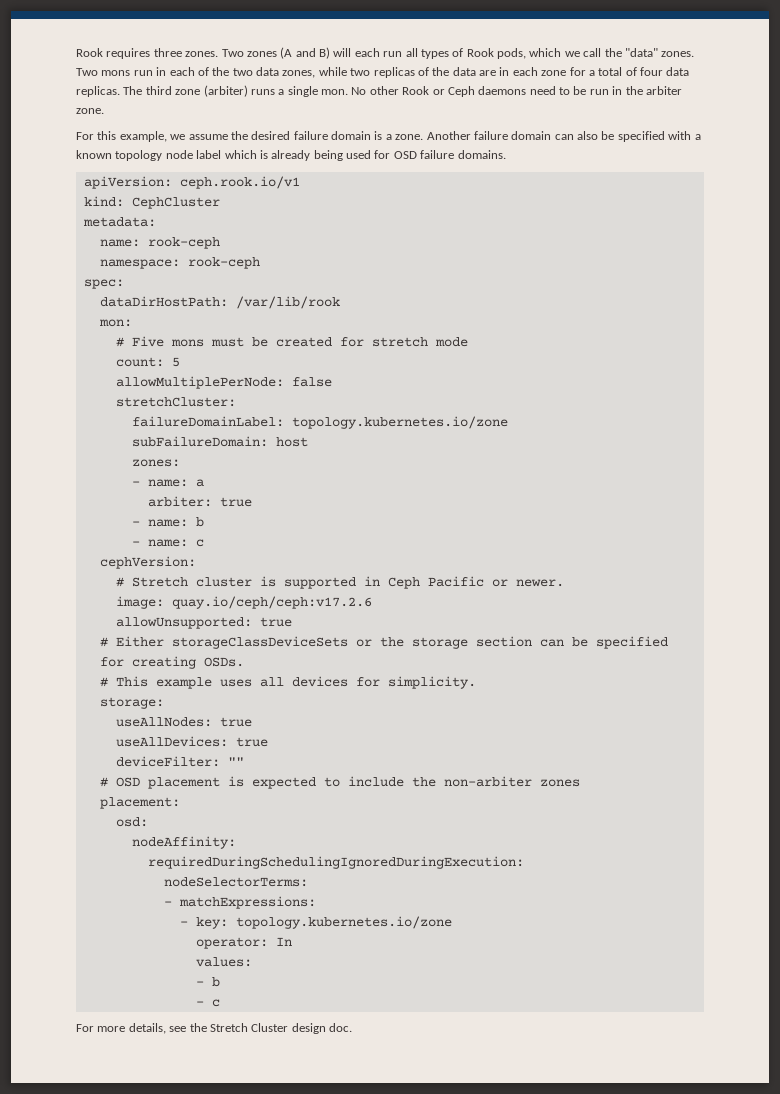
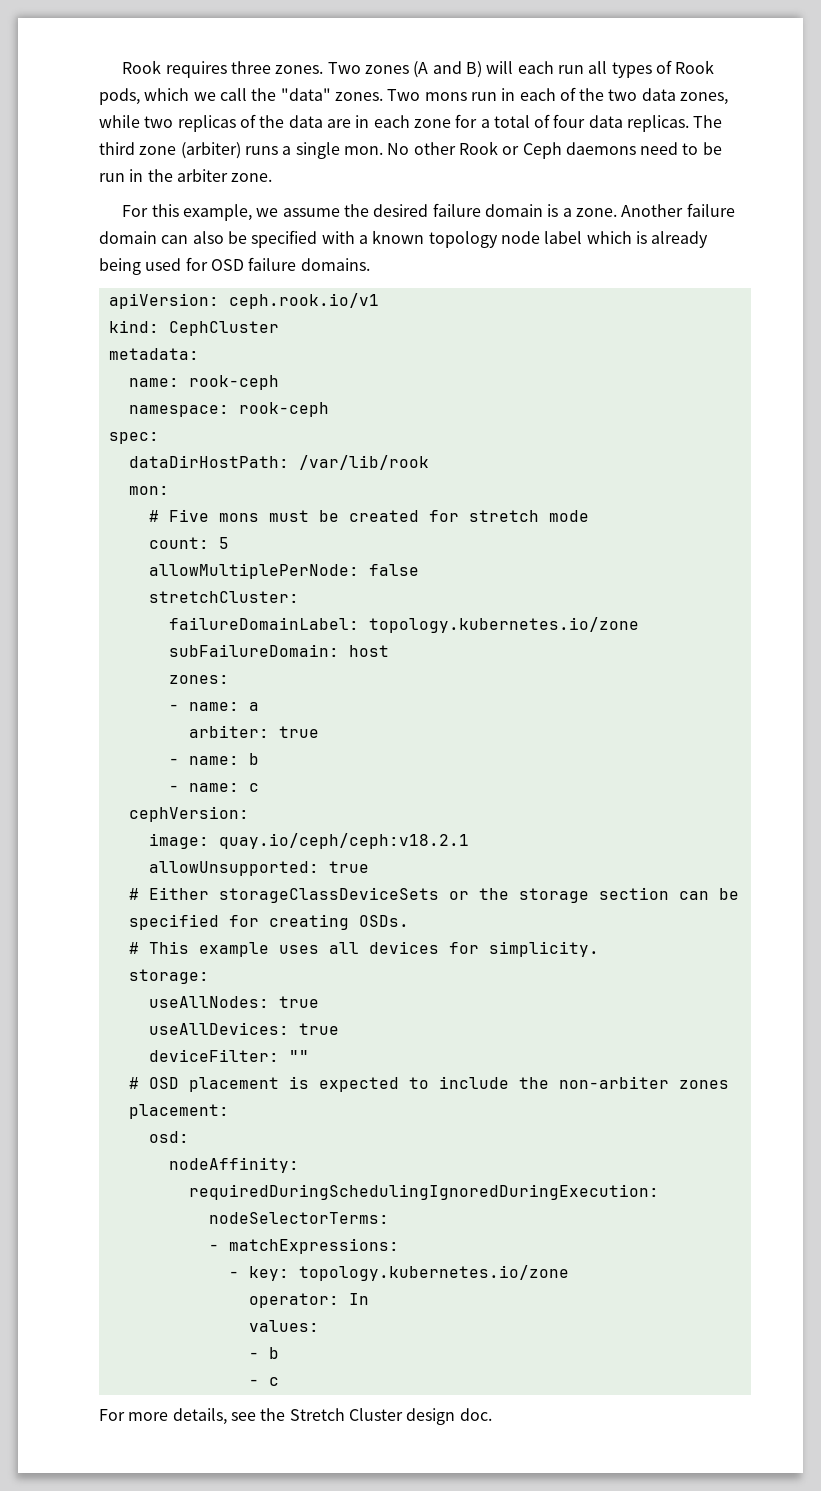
- # Stretch cluster is supported in Ceph Pacific or newer.
- image: quay.io/ceph/ceph:v17.2.6
+ image: quay.io/ceph/ceph:v18.2.1

